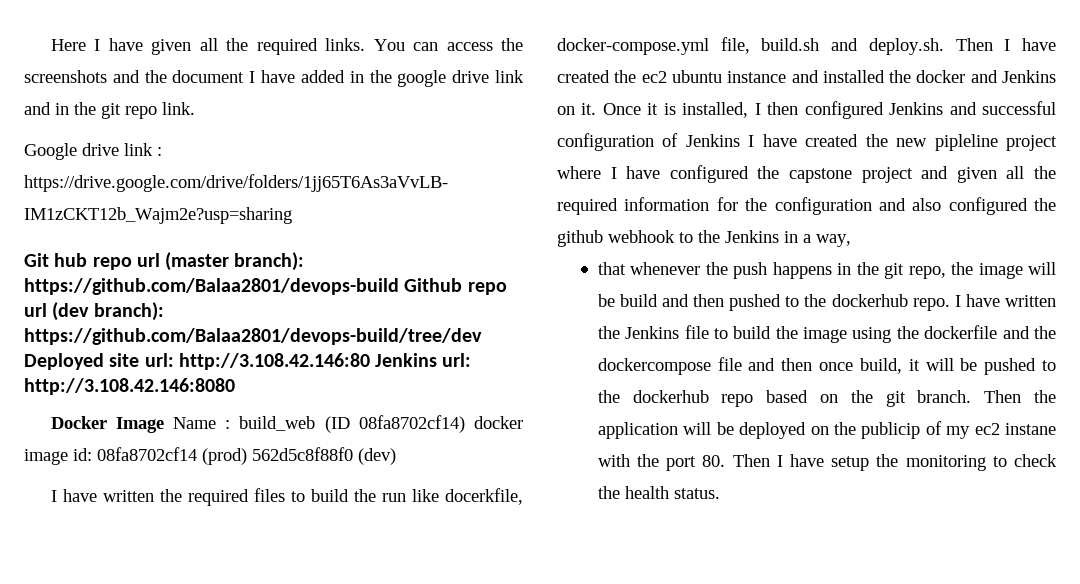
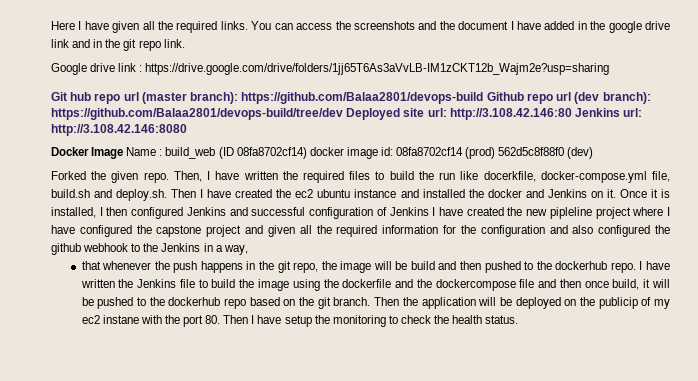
- I have written the required files to build the run like docerkfile, docker-compose.yml file, build.sh and deploy.sh. Then I have created the ec2 ubuntu instance and installed the docker and Jenkins on it.
+ Forked the given repo. Then, I have written the required files to build the run like docerkfile, docker-compose.yml file, build.sh and deploy.sh. Then I have created the ec2 ubuntu instance and installed the docker and Jenkins on it.

